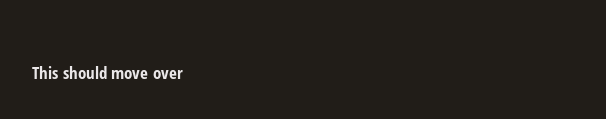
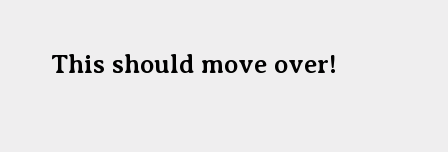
- This should move over
+ This should move over!

